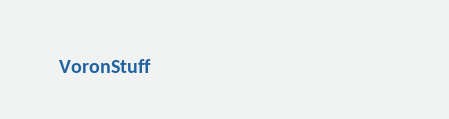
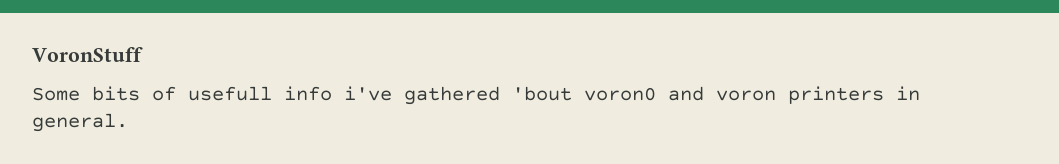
+ Some bits of usefull info i've gathered 'bout voron0 and voron printers in general.

